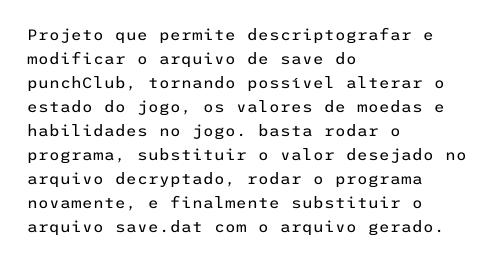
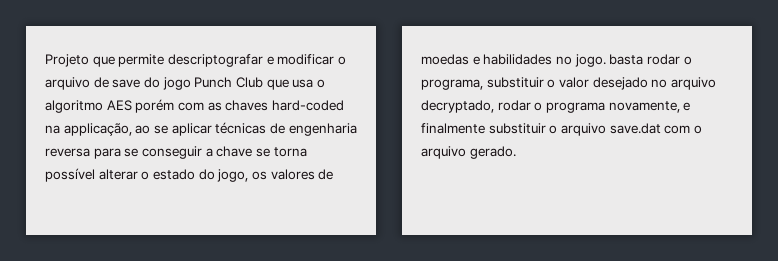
- Projeto que permite descriptografar e modificar o arquivo de save do punchClub, tornando possível alterar o estado do jogo, os valores de moedas e habilidades no jogo. basta rodar o programa, substituir o valor desejado no arquivo decryptado, rodar o programa novamente, e finalmente substituir o arquivo save.dat com o arquivo gerado.
+ Projeto que permite descriptografar e modificar o arquivo de save do jogo Punch Club que usa o algoritmo AES porém com as chaves hard-coded na applicação, ao se aplicar técnicas de engenharia reversa para se conseguir a chave se torna possível alterar o estado do jogo, os valores de moedas e habilidades no jogo. basta rodar o programa, substituir o valor desejado no arquivo decryptado, rodar o programa novamente, e finalmente substituir o arquivo save.dat com o arquivo gerado.

